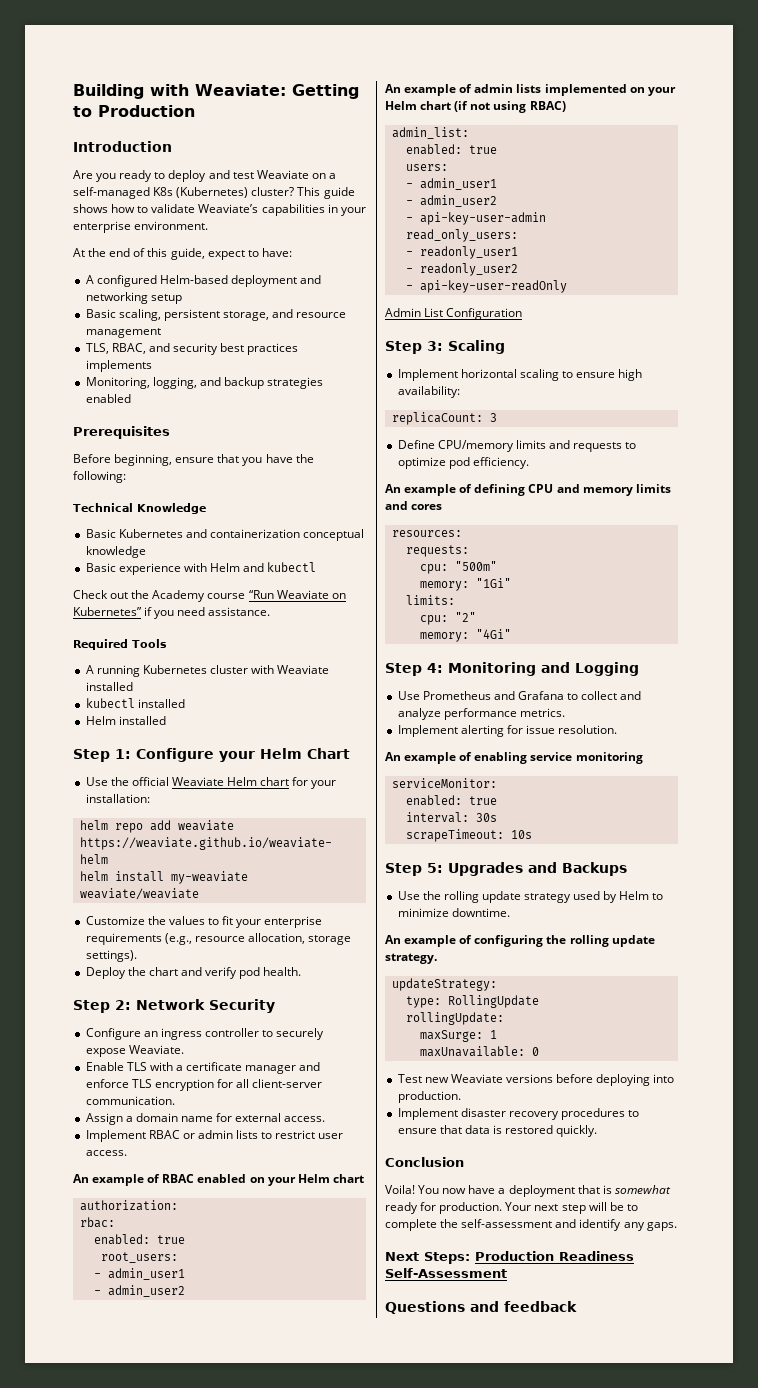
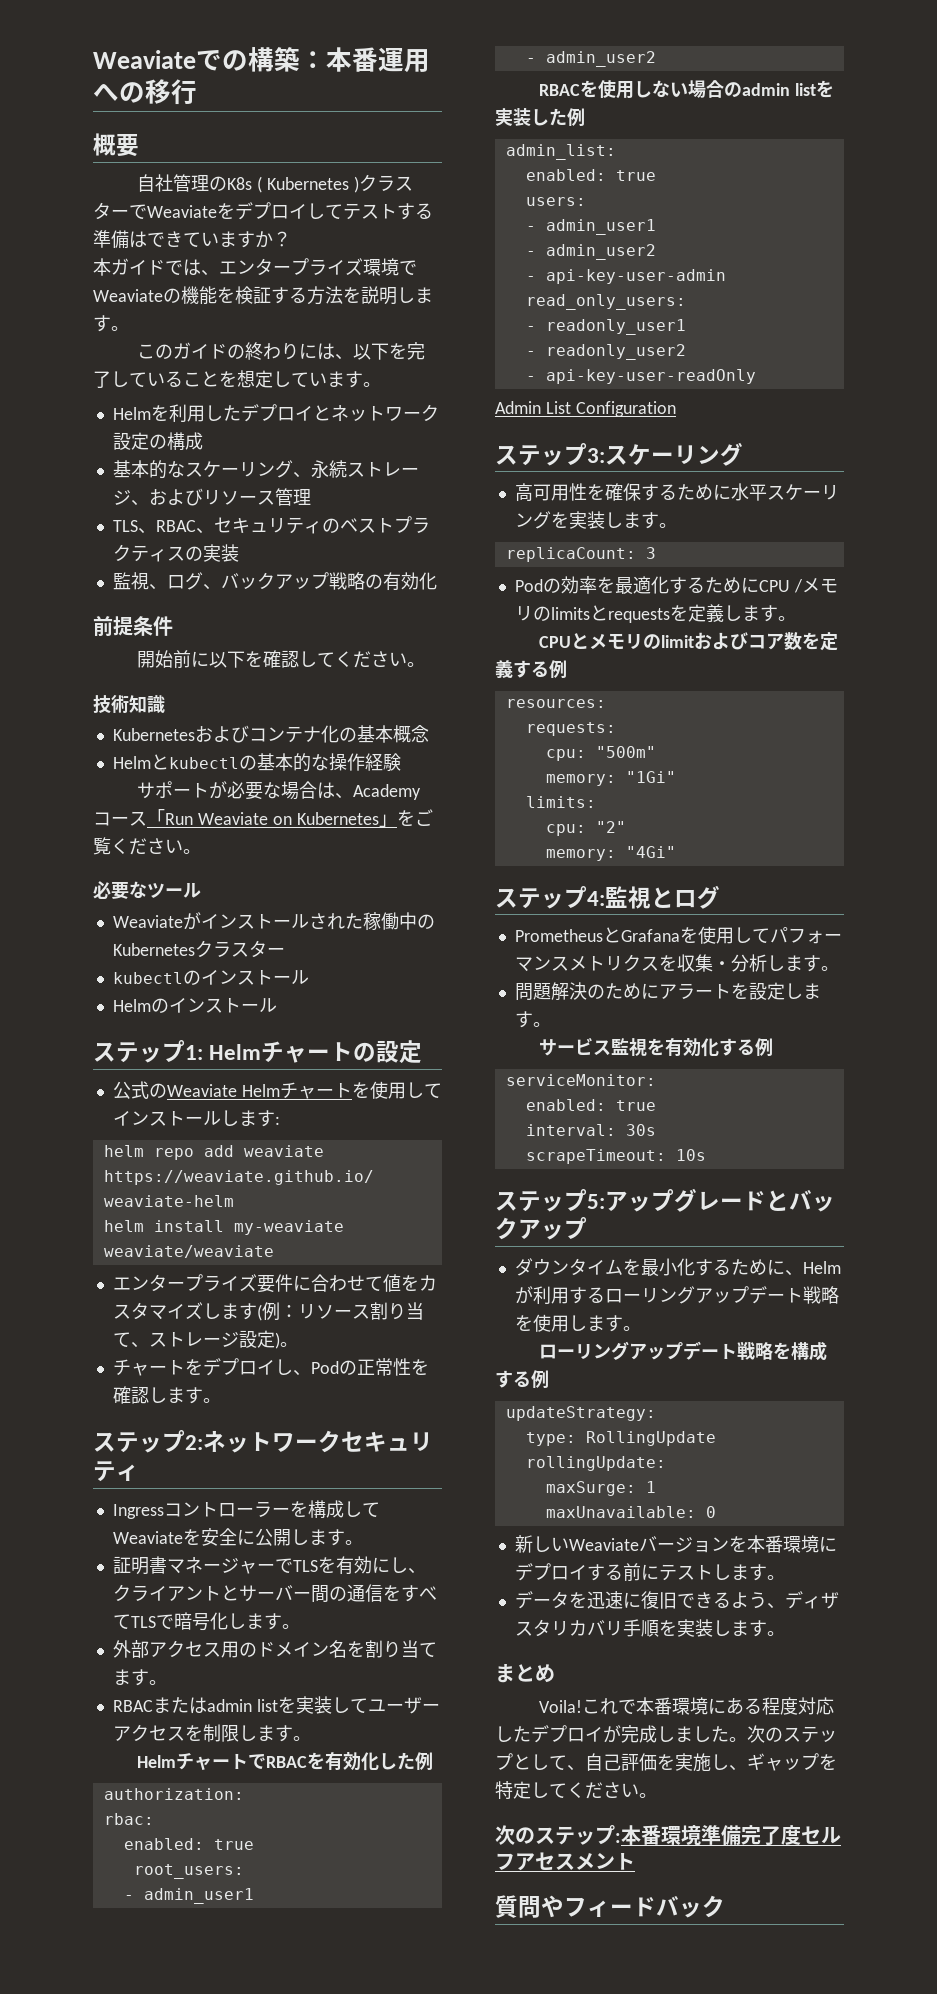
- Building with Weaviate: Getting to Production
- Introduction
- Are you ready to deploy and test Weaviate on a self-managed K8s (Kubernetes) cluster? This guide shows how to validate Weaviate’s capabilities in your enterprise environment.
- At the end of this guide, expect to have:
- A configured Helm-based deployment and networking setup
- Basic scaling, persistent storage, and resource management
- TLS, RBAC, and security best practices implements
- Monitoring, logging, and backup strategies enabled
- Prerequisites
- Before beginning, ensure that you have the following:
- Technical Knowledge
- Basic Kubernetes and containerization conceptual knowledge
- Basic experience with Helm and kubectl
- Check out the Academy course “Run Weaviate on Kubernetes” if you need assistance.
- Required Tools
- A running Kubernetes cluster with Weaviate installed
- kubectl installed
- Helm installed
- Step 1: Configure your Helm Chart
- Use the official Weaviate Helm chart for your installation:
+ Weaviateでの構築：本番運用への移行
+ 概要
+ 自社管理のK8s ( Kubernetes )クラスターでWeaviateをデプロイしてテストする準備はできていますか？
+ 本ガイドでは、エンタープライズ環境でWeaviateの機能を検証する方法を説明します。
+ このガイドの終わりには、以下を完了していることを想定しています。
+ Helmを利用したデプロイとネットワーク設定の構成
+ 基本的なスケーリング、永続ストレージ、およびリソース管理
+ TLS、RBAC、セキュリティのベストプラクティスの実装
+ 監視、ログ、バックアップ戦略の有効化
+ 前提条件
+ 開始前に以下を確認してください。
+ 技術知識
+ Kubernetesおよびコンテナ化の基本概念
+ Helmとkubectlの基本的な操作経験
+ サポートが必要な場合は、Academyコース「Run Weaviate on Kubernetes」をご覧ください。
+ 必要なツール
+ Weaviateがインストールされた稼働中のKubernetesクラスター
+ kubectlのインストール
+ Helmのインストール
+ ステップ1: Helmチャートの設定
+ 公式のWeaviate Helmチャートを使用してインストールします:
- Customize the values to fit your enterprise requirements (e.g., resource allocation, storage settings).
- Deploy the chart and verify pod health.
- Step 2: Network Security
- Configure an ingress controller to securely expose Weaviate.
- Enable TLS with a certificate manager and enforce TLS encryption for all client-server communication.
- Assign a domain name for external access.
- Implement RBAC or admin lists to restrict user access.
- An example of RBAC enabled on your Helm chart
+ エンタープライズ要件に合わせて値をカスタマイズします(例：リソース割り当て、ストレージ設定)。
+ チャートをデプロイし、Podの正常性を確認します。
+ ステップ2:ネットワークセキュリティ
+ Ingressコントローラーを構成してWeaviateを安全に公開します。
+ 証明書マネージャーでTLSを有効にし、クライアントとサーバー間の通信をすべてTLSで暗号化します。
+ 外部アクセス用のドメイン名を割り当てます。
+ RBACまたはadmin listを実装してユーザーアクセスを制限します。
+ HelmチャートでRBACを有効化した例
- An example of admin lists implemented on your Helm chart (if not using RBAC)
+ RBACを使用しない場合のadmin listを実装した例
- Step 3: Scaling
- Implement horizontal scaling to ensure high availability:
+ ステップ3:スケーリング
+ 高可用性を確保するために水平スケーリングを実装します。
  replicaCount: 3
- Define CPU/memory limits and requests to optimize pod efficiency.
- An example of defining CPU and memory limits and cores
+ Podの効率を最適化するためにCPU /メモリのlimitsとrequestsを定義します。
+ CPUとメモリのlimitおよびコア数を定義する例
- Step 4: Monitoring and Logging
- Use Prometheus and Grafana to collect and analyze performance metrics.
- Implement alerting for issue resolution.
- An example of enabling service monitoring
+ ステップ4:監視とログ
+ PrometheusとGrafanaを使用してパフォーマンスメトリクスを収集・分析します。
+ 問題解決のためにアラートを設定します。
+ サービス監視を有効化する例
- Step 5: Upgrades and Backups
- Use the rolling update strategy used by Helm to minimize downtime.
- An example of configuring the rolling update strategy.
+ ステップ5:アップグレードとバックアップ
+ ダウンタイムを最小化するために、Helmが利用するローリングアップデート戦略を使用します。
+ ローリングアップデート戦略を構成する例
- Test new Weaviate versions before deploying into production.
- Implement disaster recovery procedures to ensure that data is restored quickly.
- Conclusion
- Voila! You now have a deployment that is somewhat ready for production. Your next step will be to complete the self-assessment and identify any gaps.
- Next Steps: Production Readiness Self-Assessment
- Questions and feedback
+ 新しいWeaviateバージョンを本番環境にデプロイする前にテストします。
+ データを迅速に復旧できるよう、ディザスタリカバリ手順を実装します。
+ まとめ
+ Voila!これで本番環境にある程度対応したデプロイが完成しました。次のステップとして、自己評価を実施し、ギャップを特定してください。
+ 次のステップ:本番環境準備完了度セルフアセスメント
+ 質問やフィードバック

